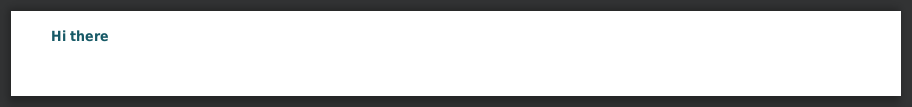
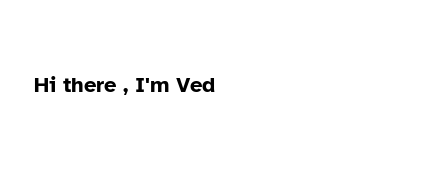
- Hi there
+ Hi there , I'm Ved

